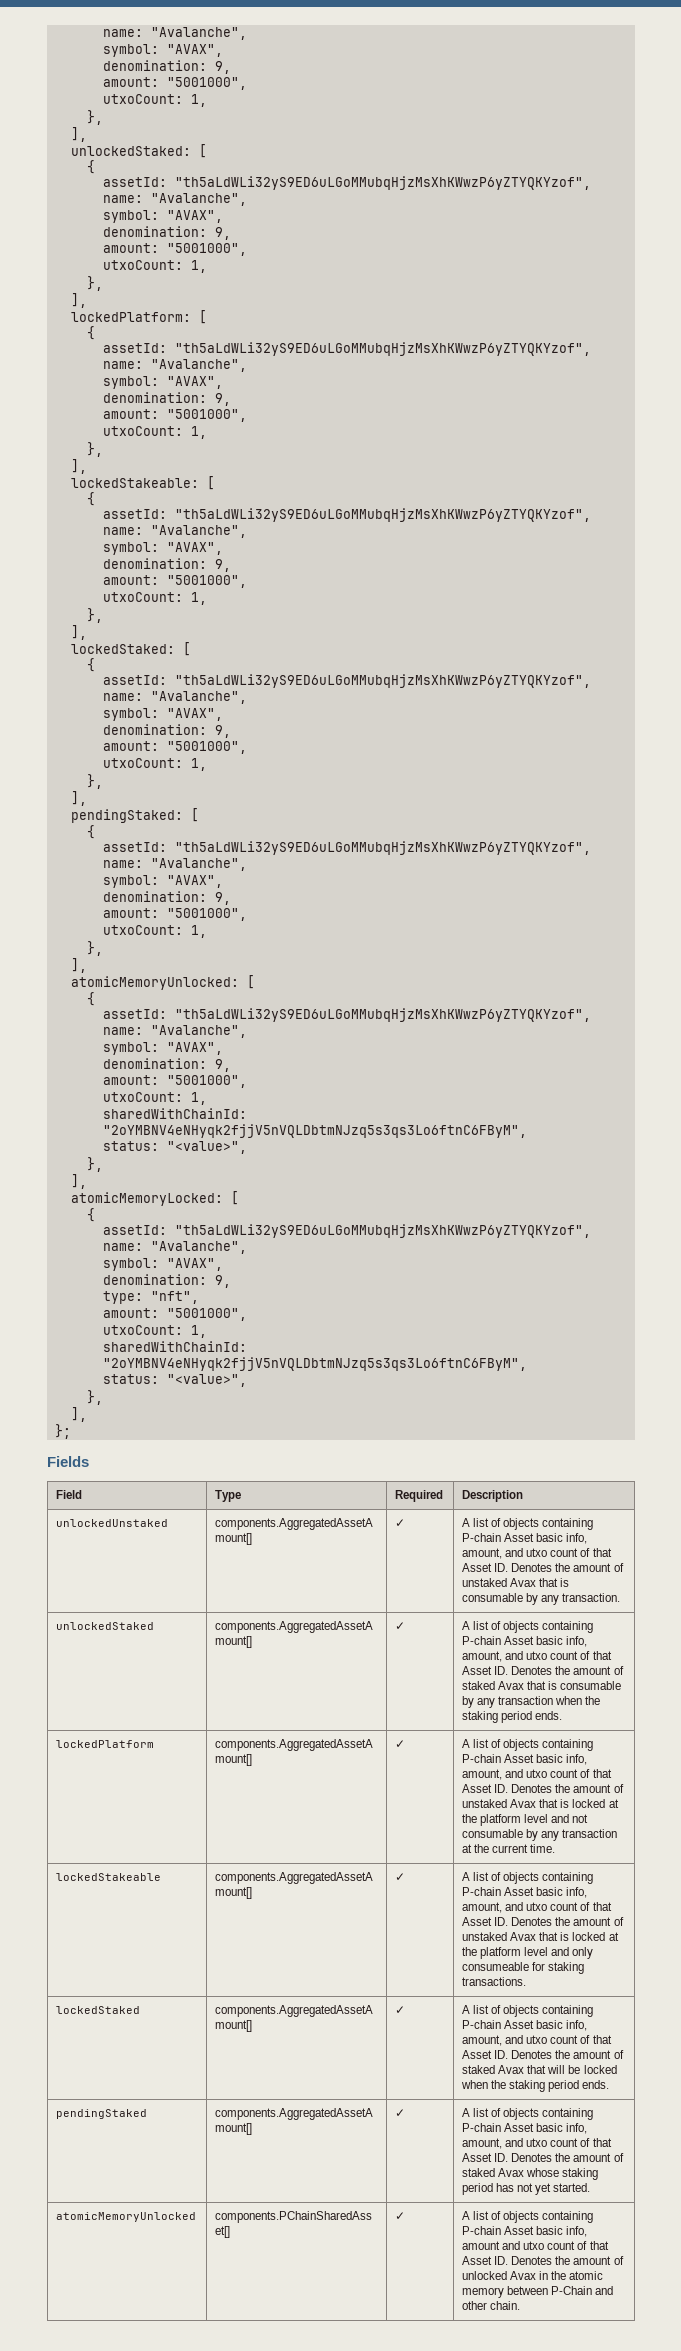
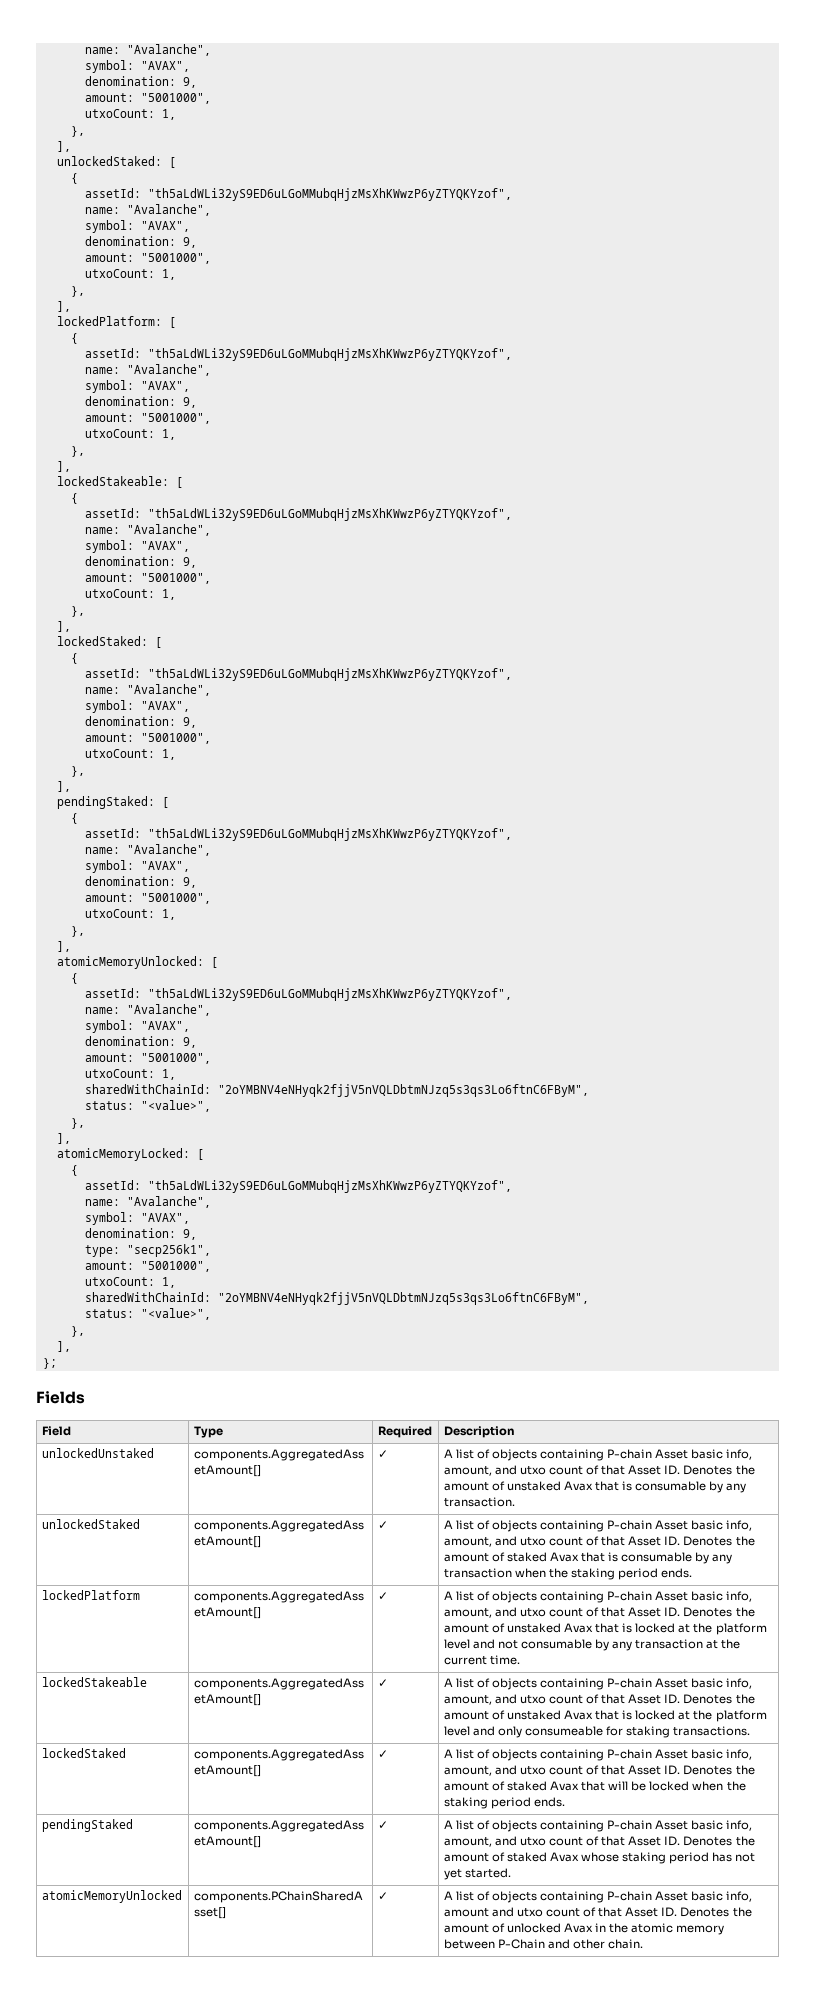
- type: "nft",
+ type: "secp256k1",

